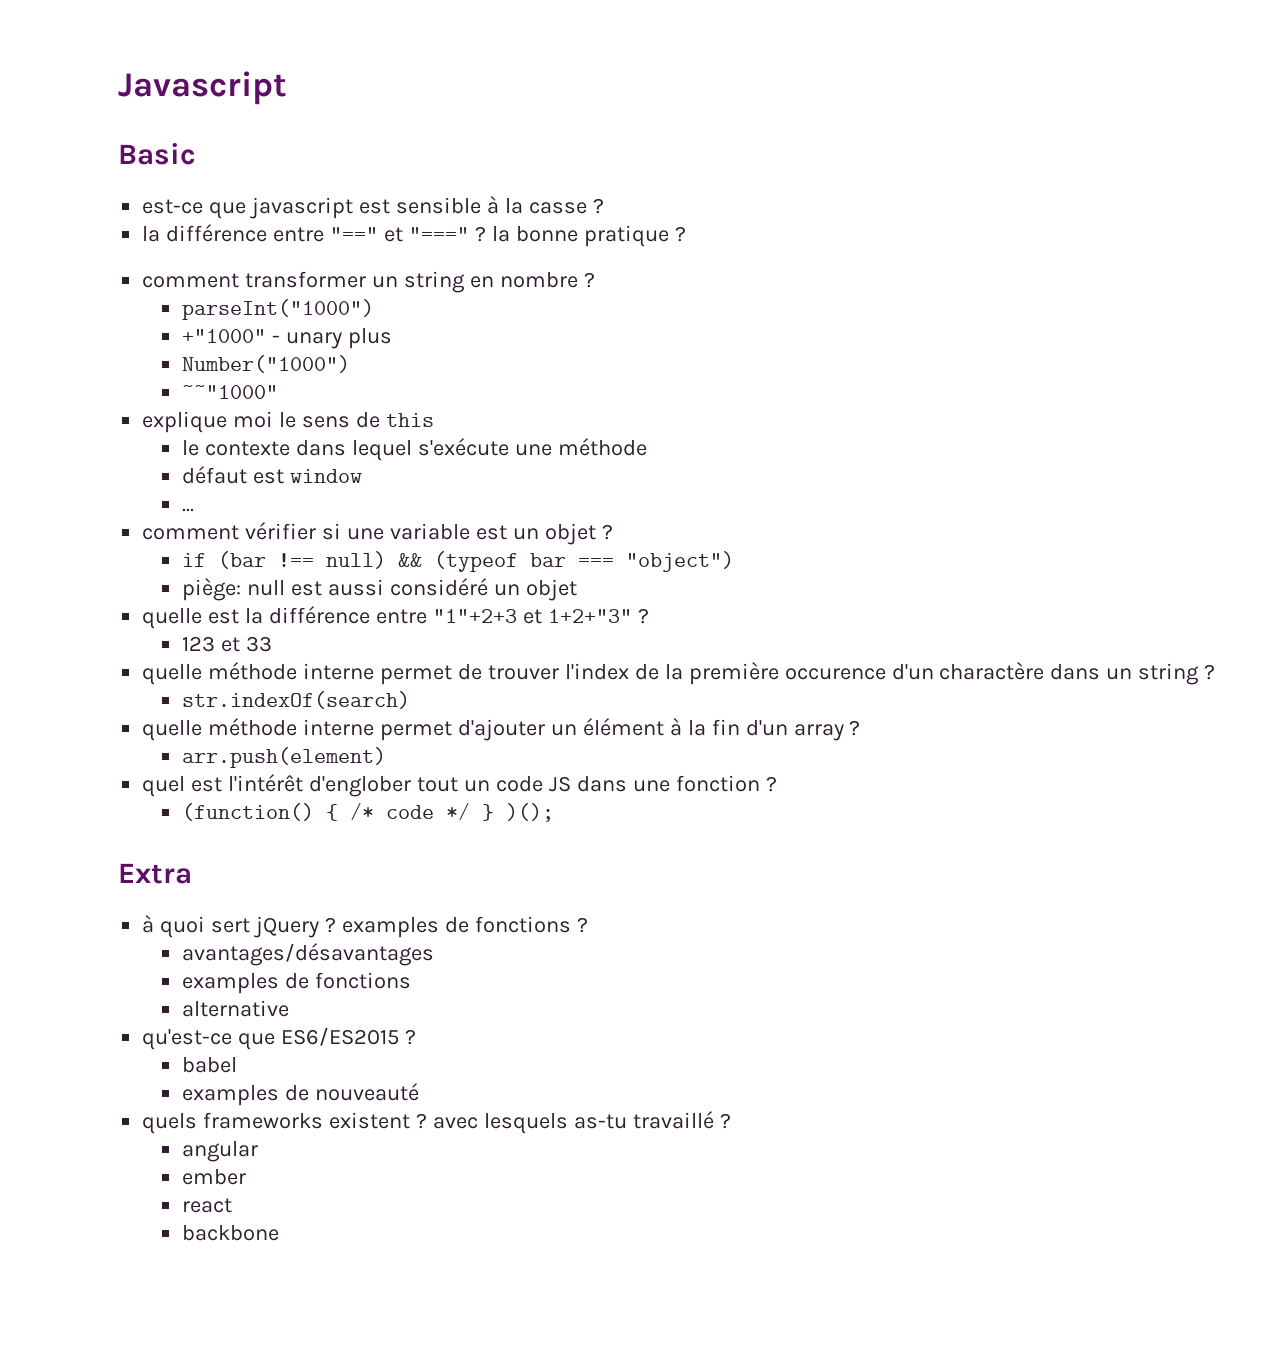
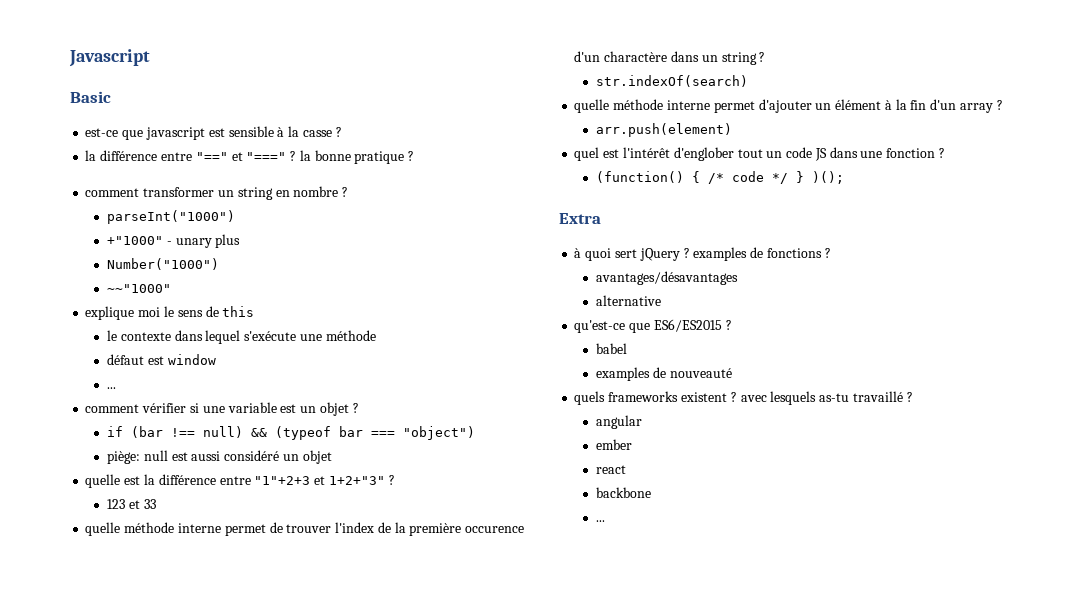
  avantages/désavantages
- examples de fonctions
  backbone
+ ...

